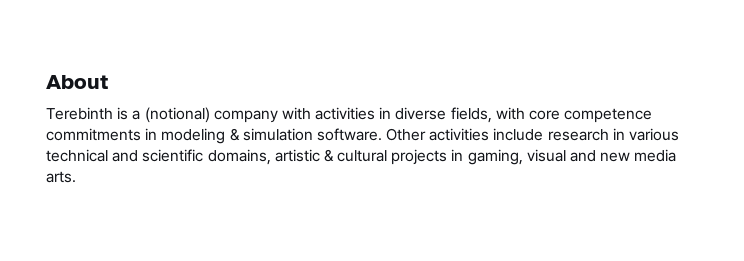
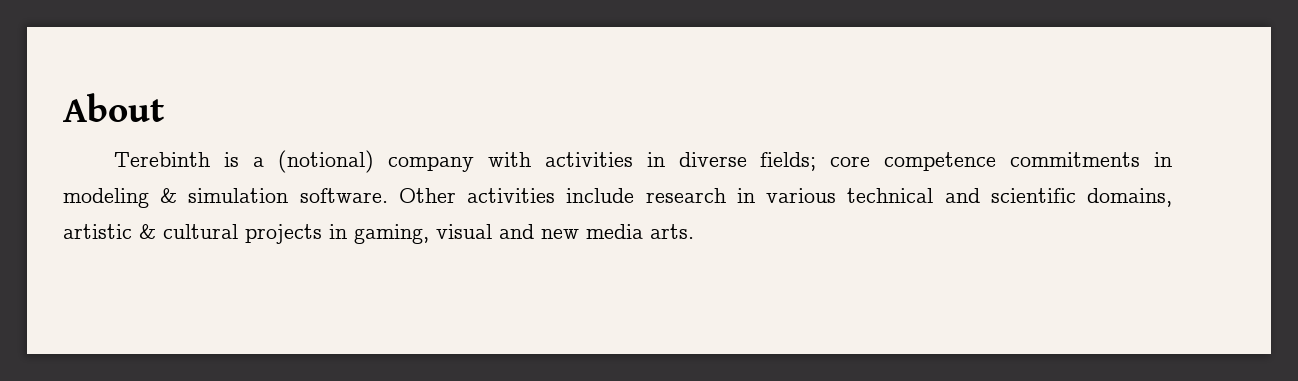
- Terebinth is a (notional) company with activities in diverse fields, with core competence commitments in modeling & simulation software.
+ Terebinth is a (notional) company with activities in diverse fields; core competence commitments in modeling & simulation software.

